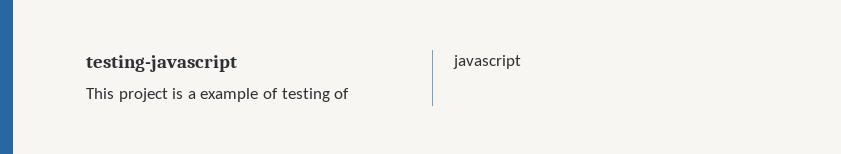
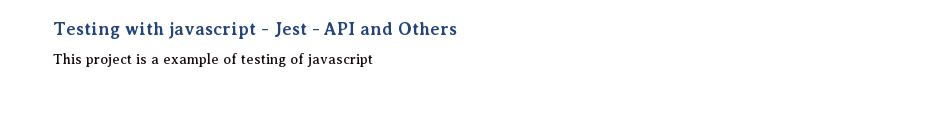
- testing-javascript
+ Testing with javascript - Jest - API and Others

